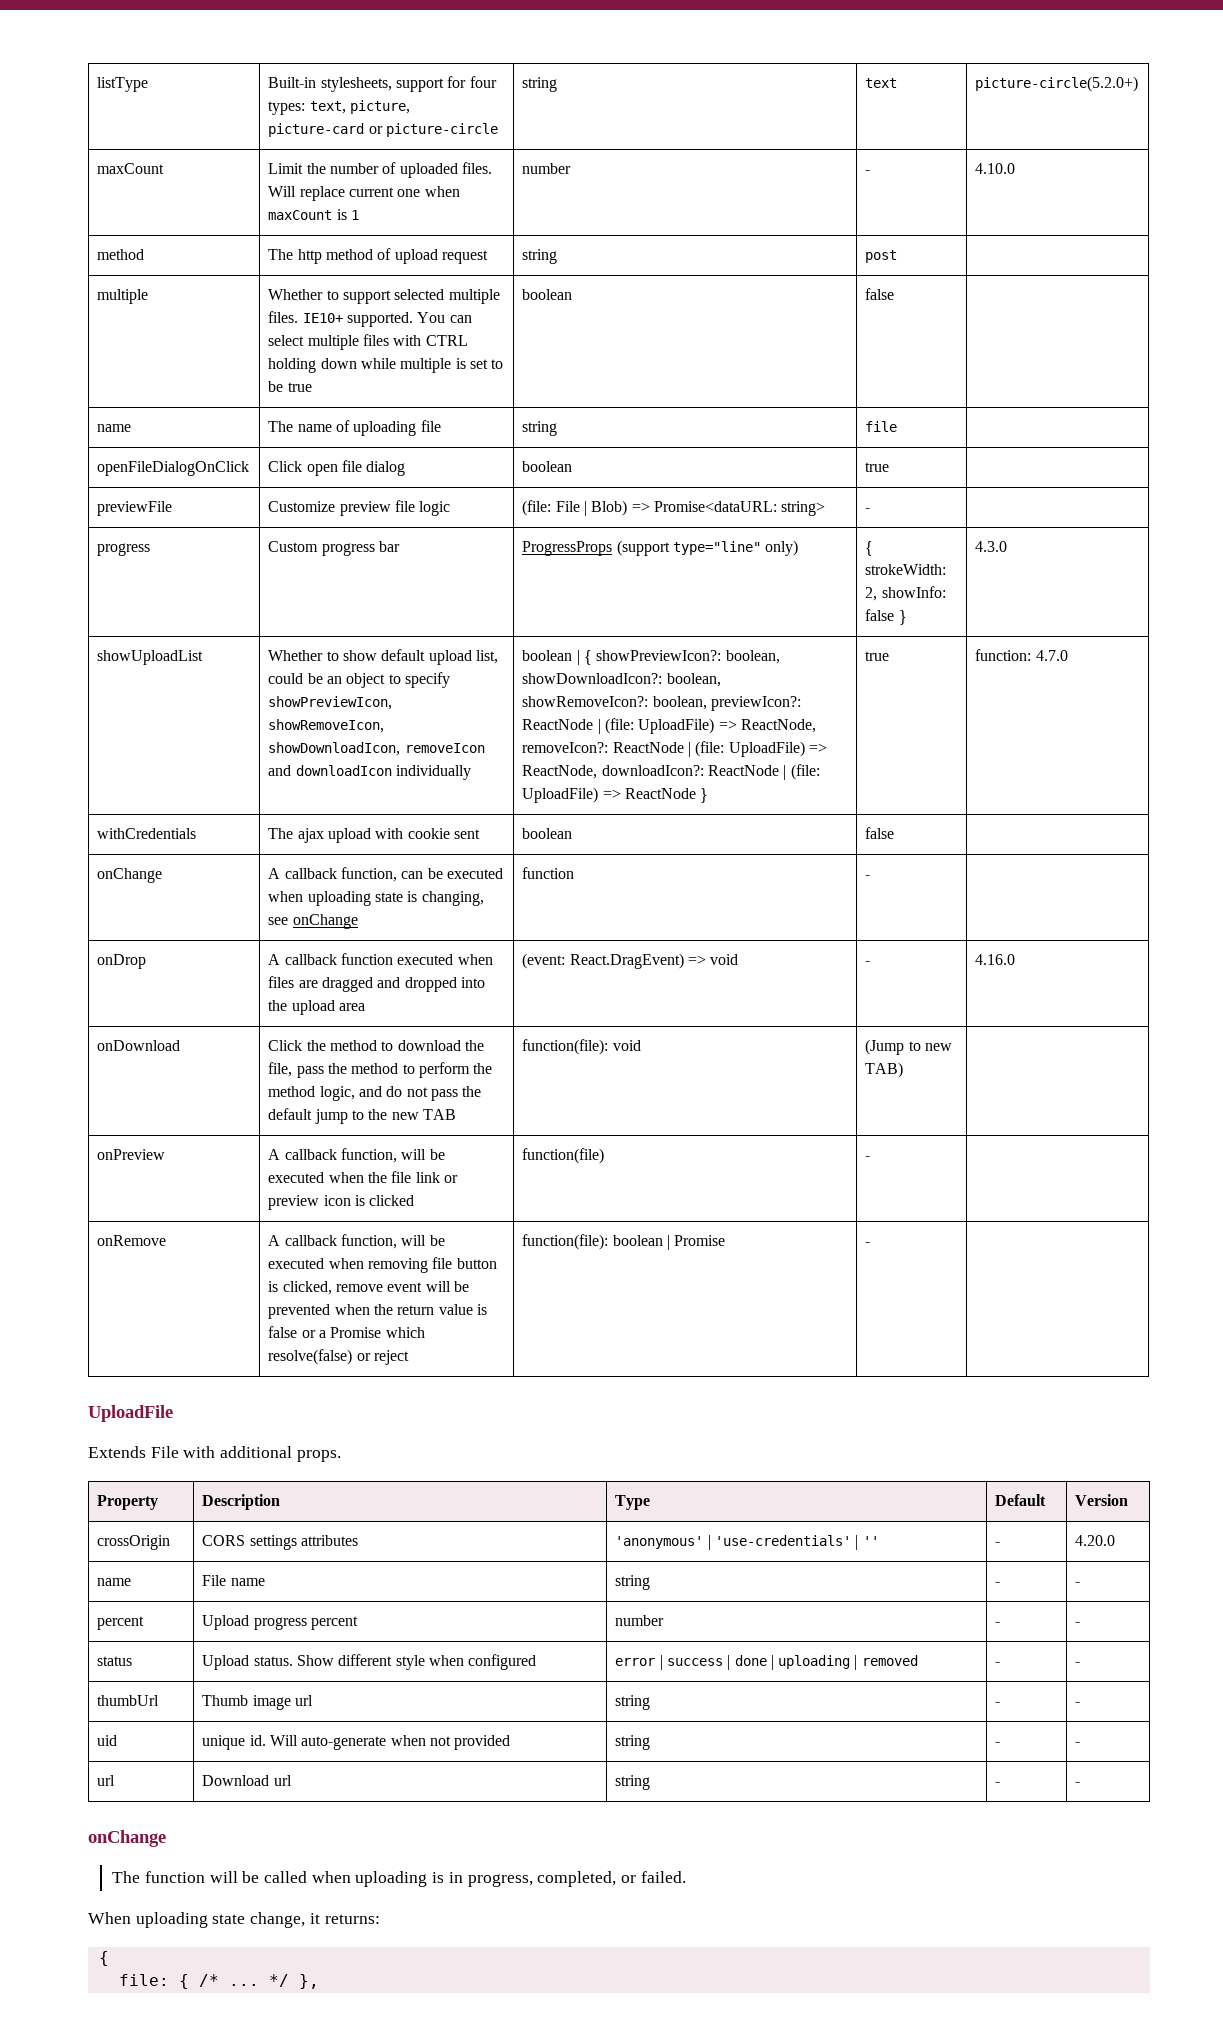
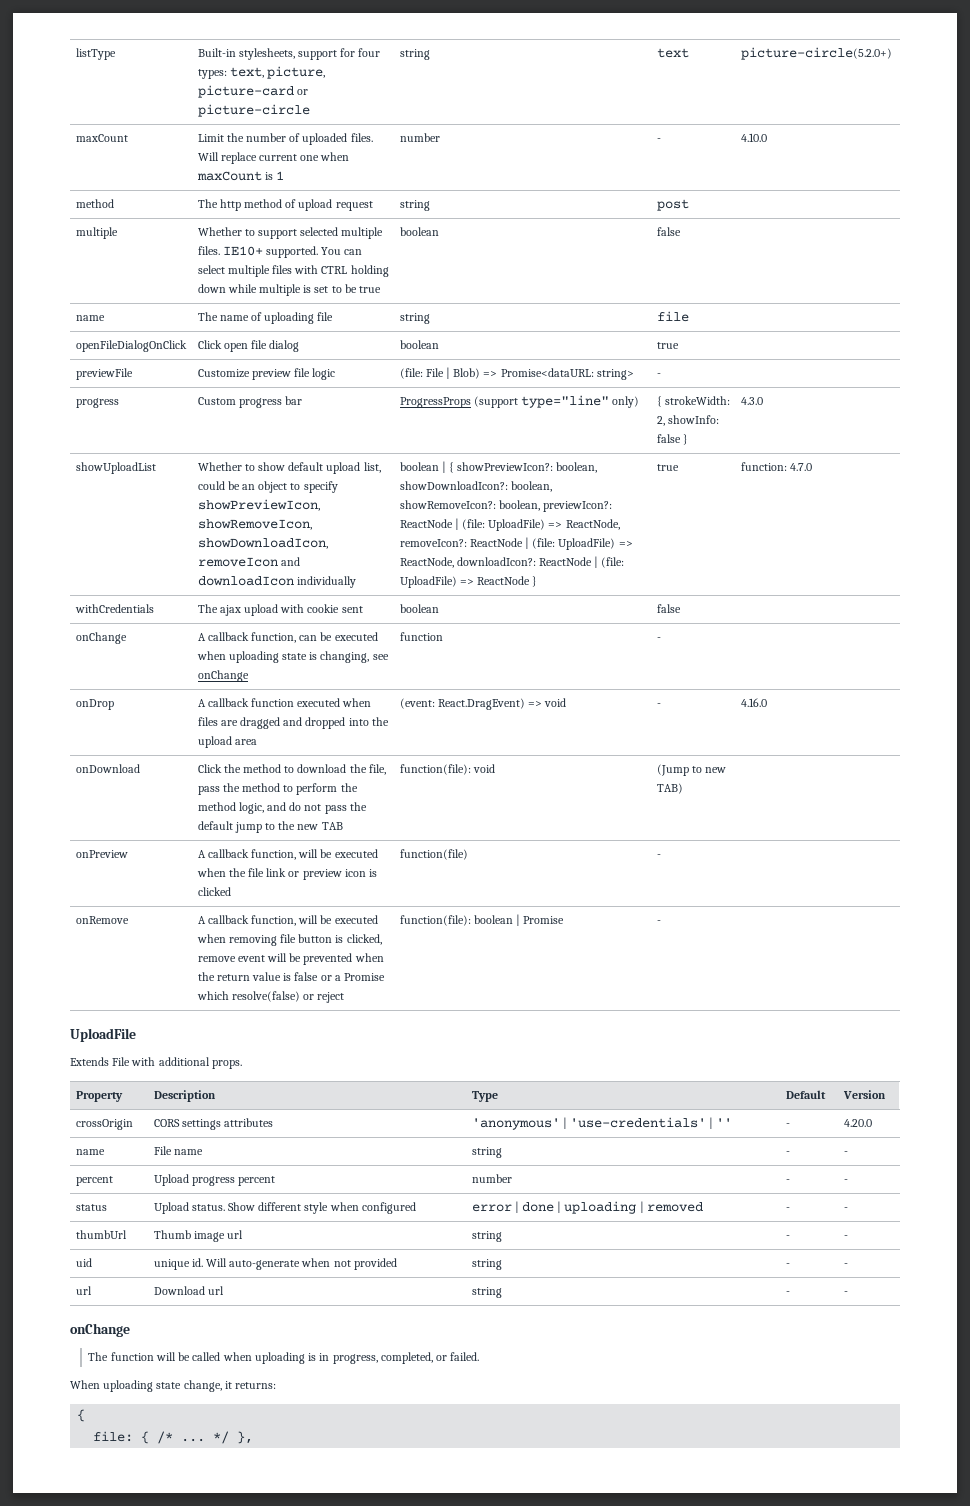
- status | Upload status. Show different style when configured | error | success | done | uploading | removed | - | -
+ status | Upload status. Show different style when configured | error | done | uploading | removed | - | -

